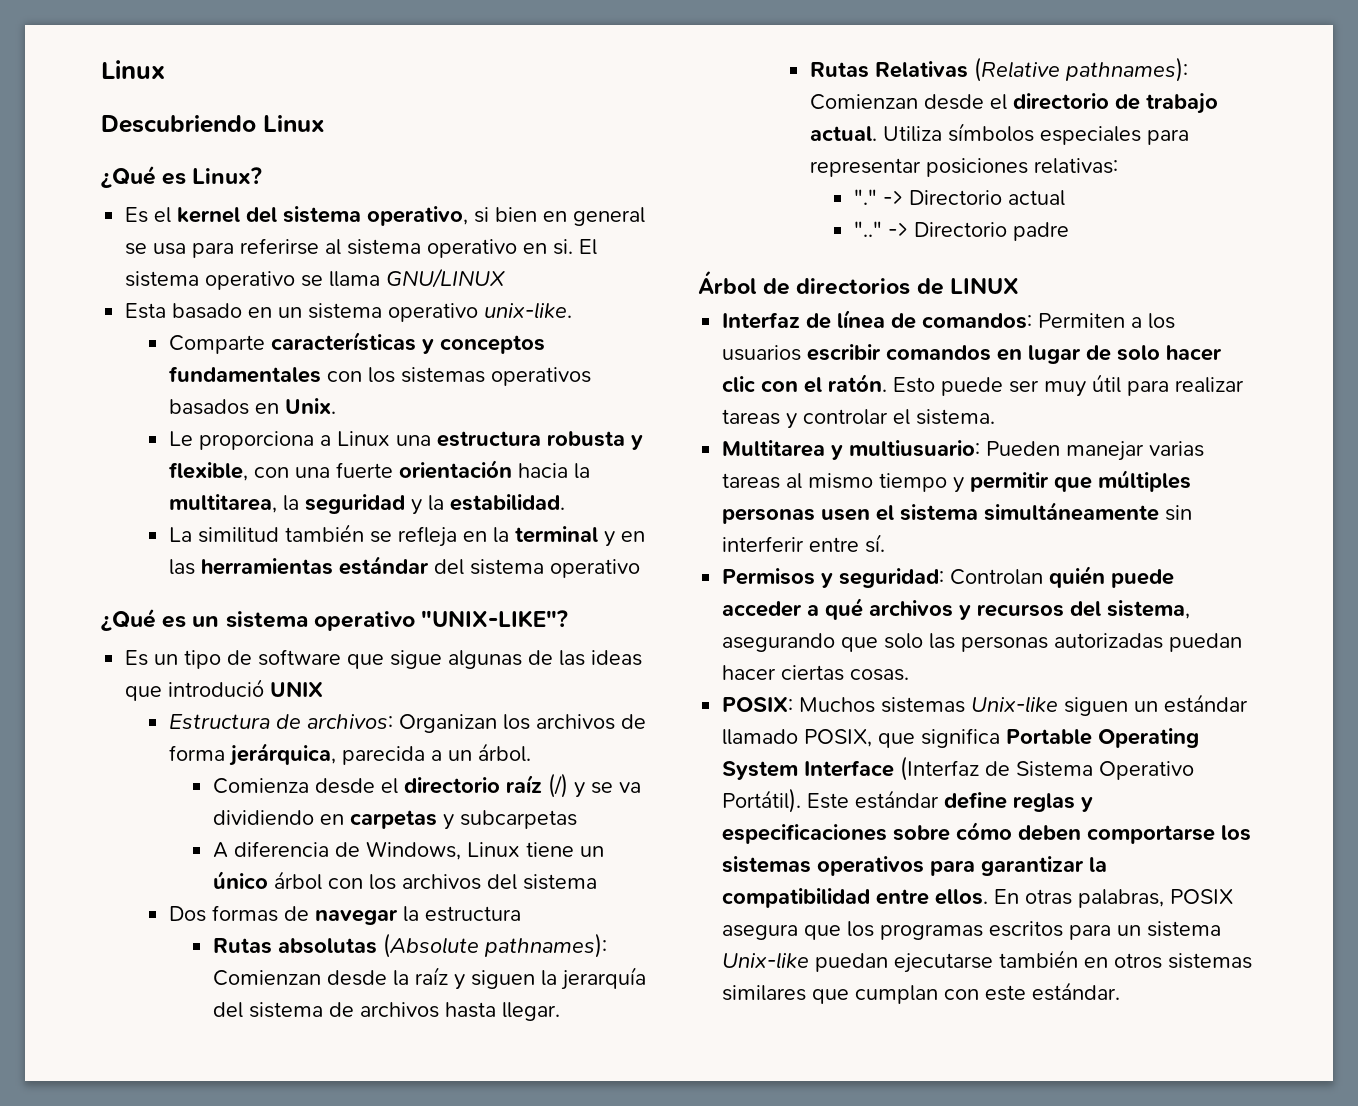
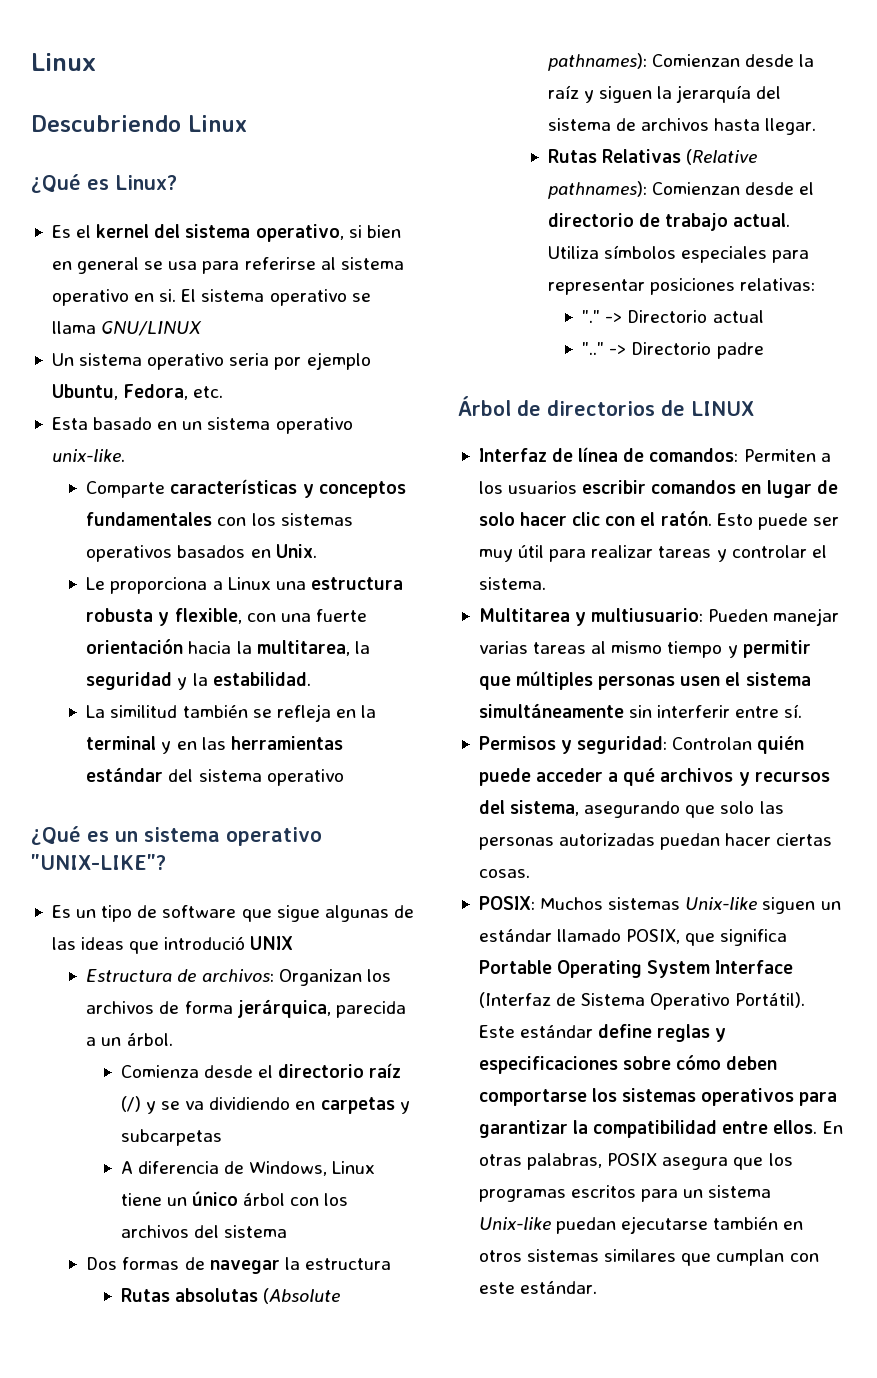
+ Un sistema operativo seria por ejemplo Ubuntu, Fedora, etc.

